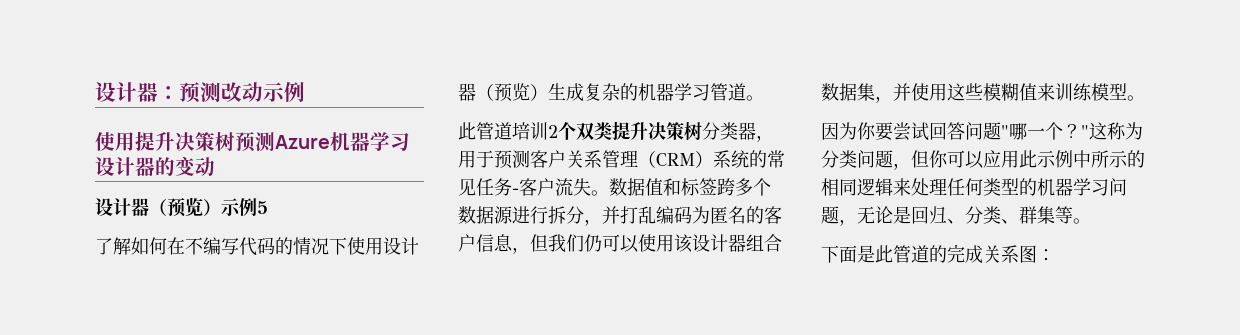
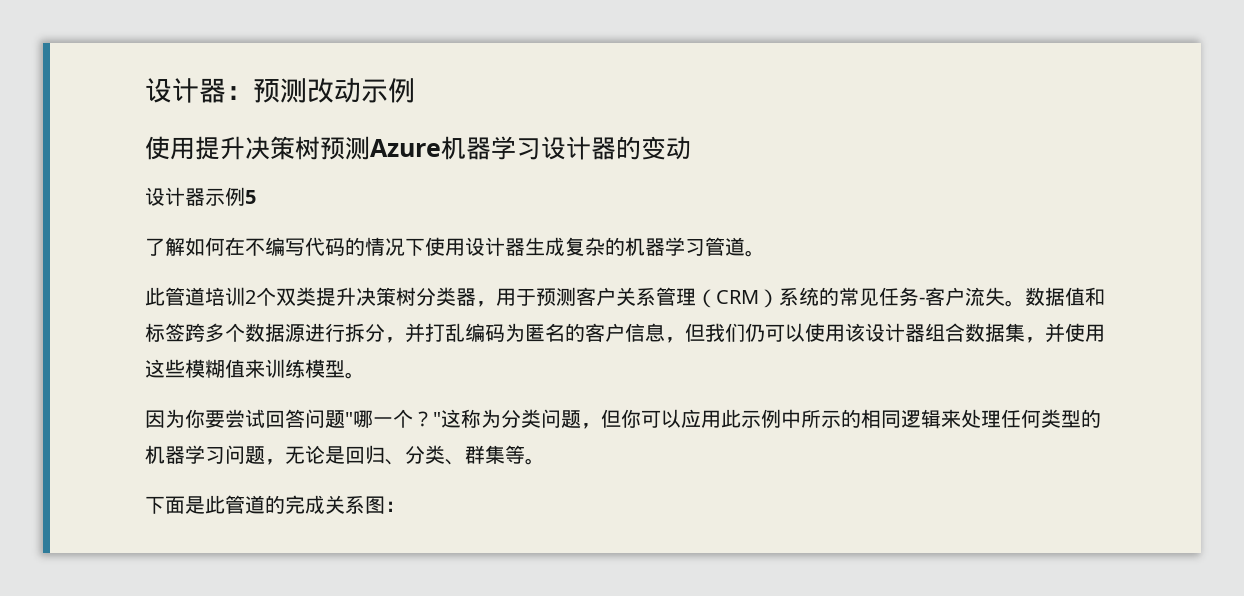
- 设计器（预览）示例5
+ 设计器示例5
- 了解如何在不编写代码的情况下使用设计器（预览）生成复杂的机器学习管道。
+ 了解如何在不编写代码的情况下使用设计器生成复杂的机器学习管道。

